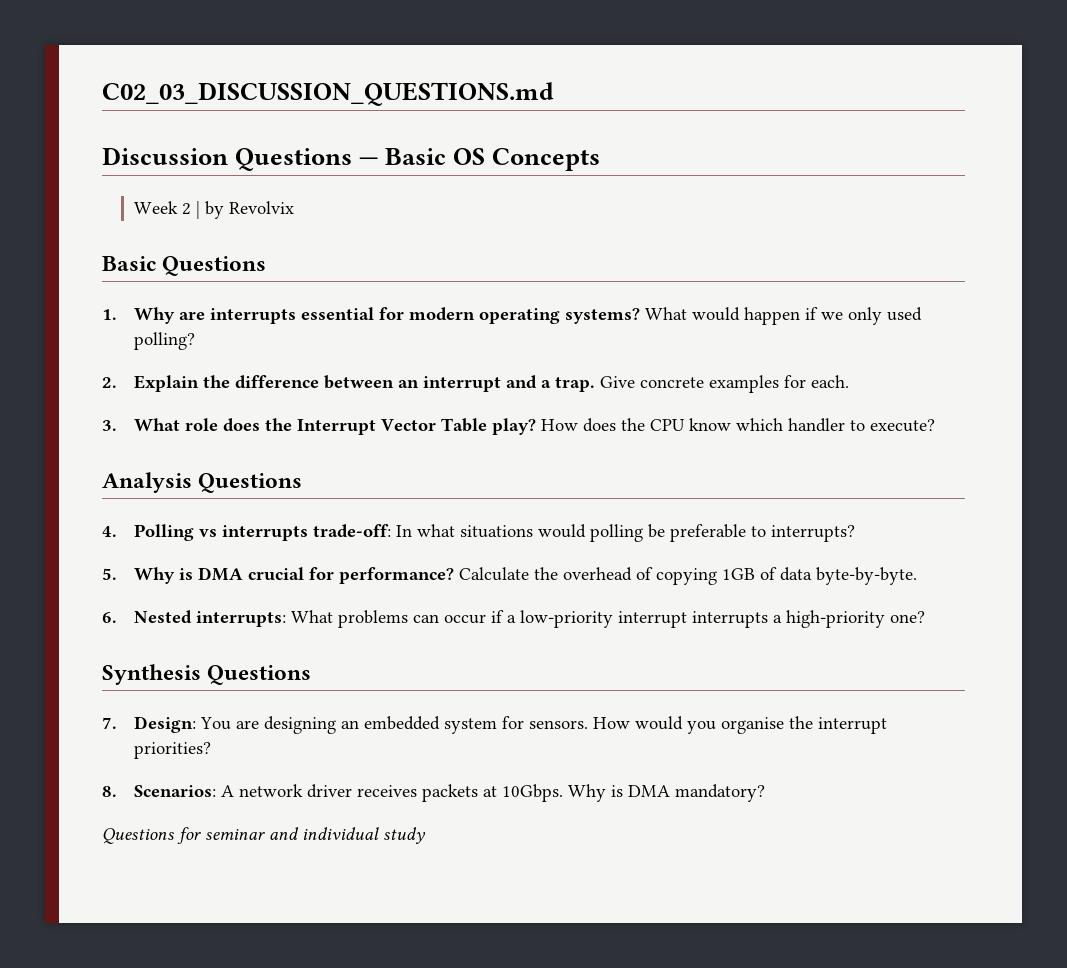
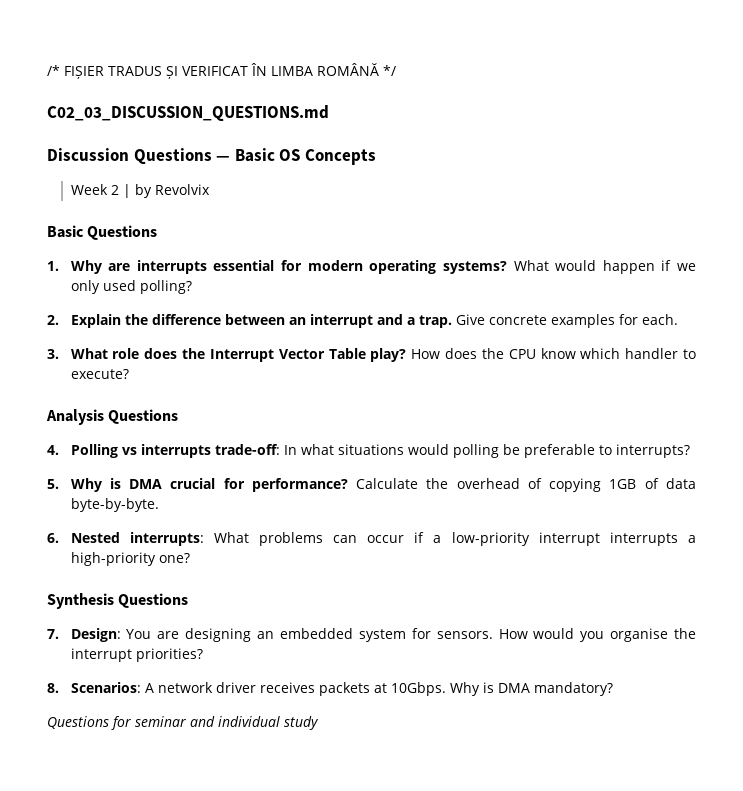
+ /* FIȘIER TRADUS ȘI VERIFICAT ÎN LIMBA ROMÂNĂ */

